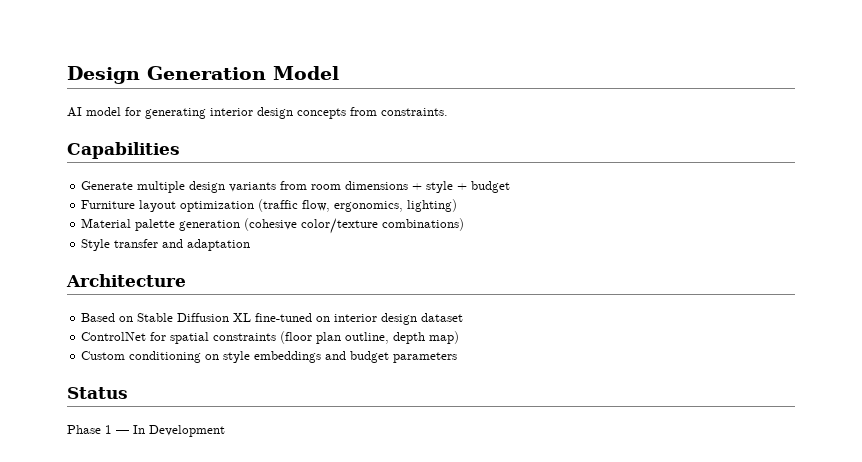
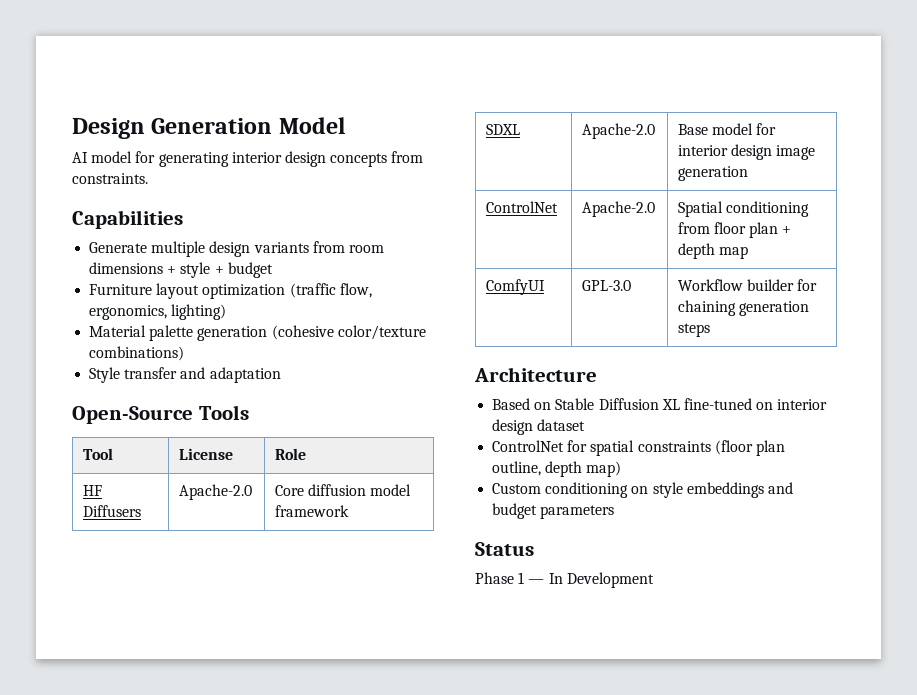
+ Open-Source Tools
+ Tool | License | Role
+ HF Diffusers | Apache-2.0 | Core diffusion model framework
+ SDXL | Apache-2.0 | Base model for interior design image generation
+ ControlNet | Apache-2.0 | Spatial conditioning from floor plan + depth map
+ ComfyUI | GPL-3.0 | Workflow builder for chaining generation steps

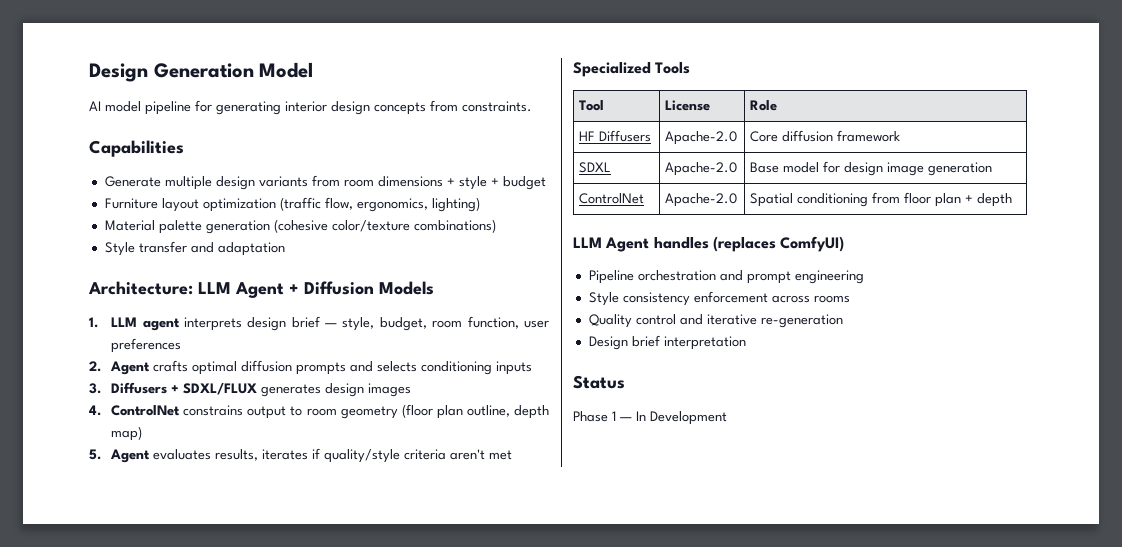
- AI model for generating interior design concepts from constraints.
+ AI model pipeline for generating interior design concepts from constraints.
- Open-Source Tools
+ Architecture: LLM Agent + Diffusion Models
+ 1. LLM agent interprets design brief — style, budget, room function, user preferences
+ 2. Agent crafts optimal diffusion prompts and selects conditioning inputs
+ 3. Diffusers + SDXL/FLUX generates design images
+ 4. ControlNet constrains output to room geometry (floor plan outline, depth map)
+ 5. Agent evaluates results, iterates if quality/style criteria aren't met
+ Specialized Tools
- HF Diffusers | Apache-2.0 | Core diffusion model framework
+ HF Diffusers | Apache-2.0 | Core diffusion framework
- SDXL | Apache-2.0 | Base model for interior design image generation
+ SDXL | Apache-2.0 | Base model for design image generation
- ControlNet | Apache-2.0 | Spatial conditioning from floor plan + depth map
- ComfyUI | GPL-3.0 | Workflow builder for chaining generation steps
- Architecture
- Based on Stable Diffusion XL fine-tuned on interior design dataset
- ControlNet for spatial constraints (floor plan outline, depth map)
- Custom conditioning on style embeddings and budget parameters
+ ControlNet | Apache-2.0 | Spatial conditioning from floor plan + depth
+ LLM Agent handles (replaces ComfyUI)
+ Pipeline orchestration and prompt engineering
+ Style consistency enforcement across rooms
+ Quality control and iterative re-generation
+ Design brief interpretation

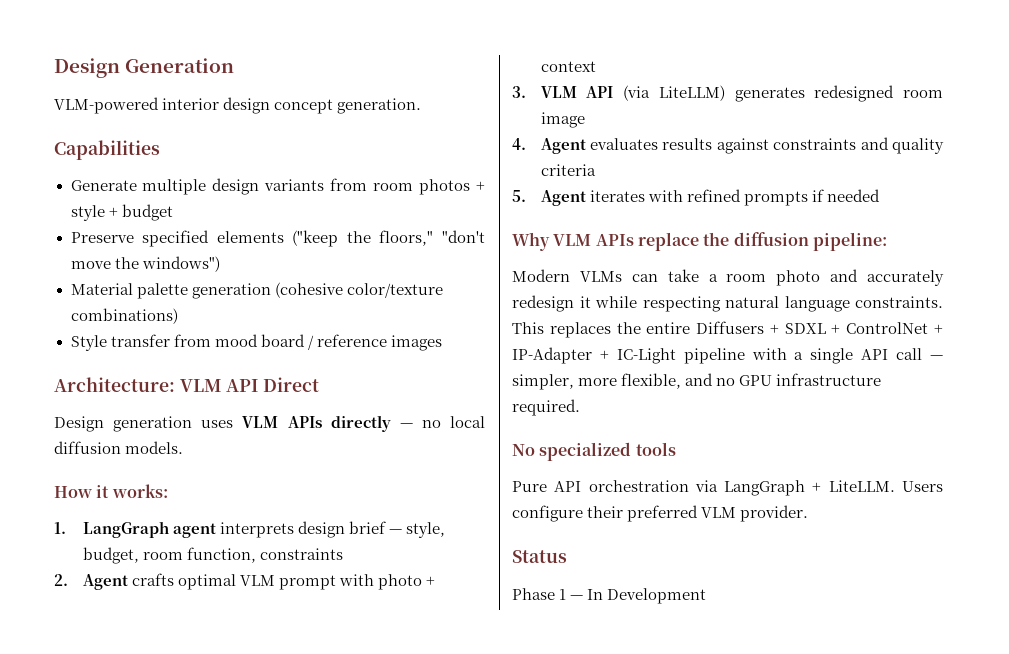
- Design Generation Model
- AI model pipeline for generating interior design concepts from constraints.
+ Design Generation
+ VLM-powered interior design concept generation.
- Generate multiple design variants from room dimensions + style + budget
+ Generate multiple design variants from room photos + style + budget
- Furniture layout optimization (traffic flow, ergonomics, lighting)
+ Preserve specified elements ("keep the floors," "don't move the windows")
- Style transfer and adaptation
- Architecture: LLM Agent + Diffusion Models
+ Style transfer from mood board / reference images
+ Architecture: VLM API Direct
+ Design generation uses VLM APIs directly — no local diffusion models.
+ How it works:
- 1. LLM agent interprets design brief — style, budget, room function, user preferences
+ 1. LangGraph agent interprets design brief — style, budget, room function, constraints
- 2. Agent crafts optimal diffusion prompts and selects conditioning inputs
- 3. Diffusers + SDXL/FLUX generates design images
- 4. ControlNet constrains output to room geometry (floor plan outline, depth map)
- 5. Agent evaluates results, iterates if quality/style criteria aren't met
- Specialized Tools
- Tool | License | Role
- HF Diffusers | Apache-2.0 | Core diffusion framework
- SDXL | Apache-2.0 | Base model for design image generation
- ControlNet | Apache-2.0 | Spatial conditioning from floor plan + depth
- LLM Agent handles (replaces ComfyUI)
- Pipeline orchestration and prompt engineering
- Style consistency enforcement across rooms
- Quality control and iterative re-generation
- Design brief interpretation
+ 2. Agent crafts optimal VLM prompt with photo + context
+ 3. VLM API (via LiteLLM) generates redesigned room image
+ 4. Agent evaluates results against constraints and quality criteria
+ 5. Agent iterates with refined prompts if needed
+ Why VLM APIs replace the diffusion pipeline:
+ Modern VLMs can take a room photo and accurately redesign it while respecting natural language constraints. This replaces the entire Diffusers + SDXL + ControlNet + IP-Adapter + IC-Light pipeline with a single API call — simpler, more flexible, and no GPU infrastructure required.
+ No specialized tools
+ Pure API orchestration via LangGraph + LiteLLM. Users configure their preferred VLM provider.

